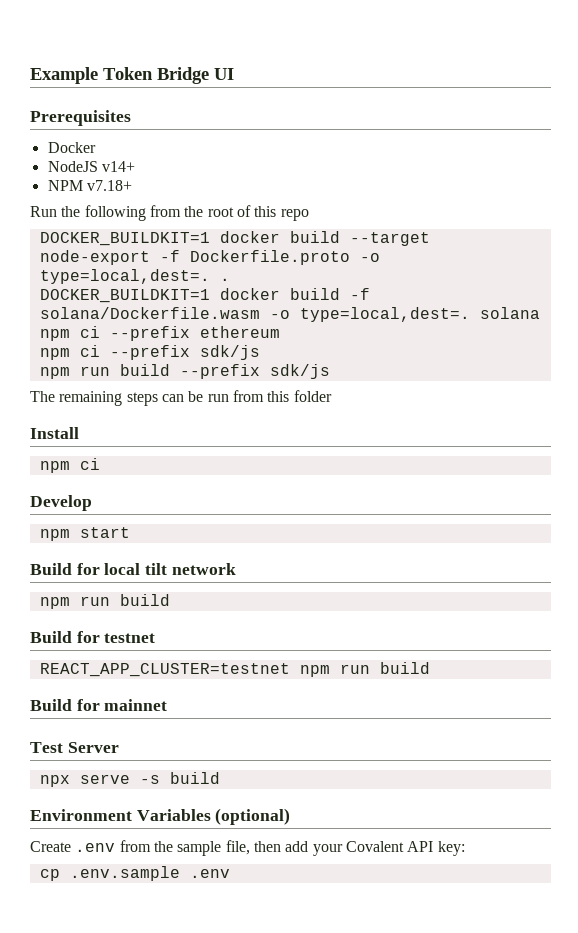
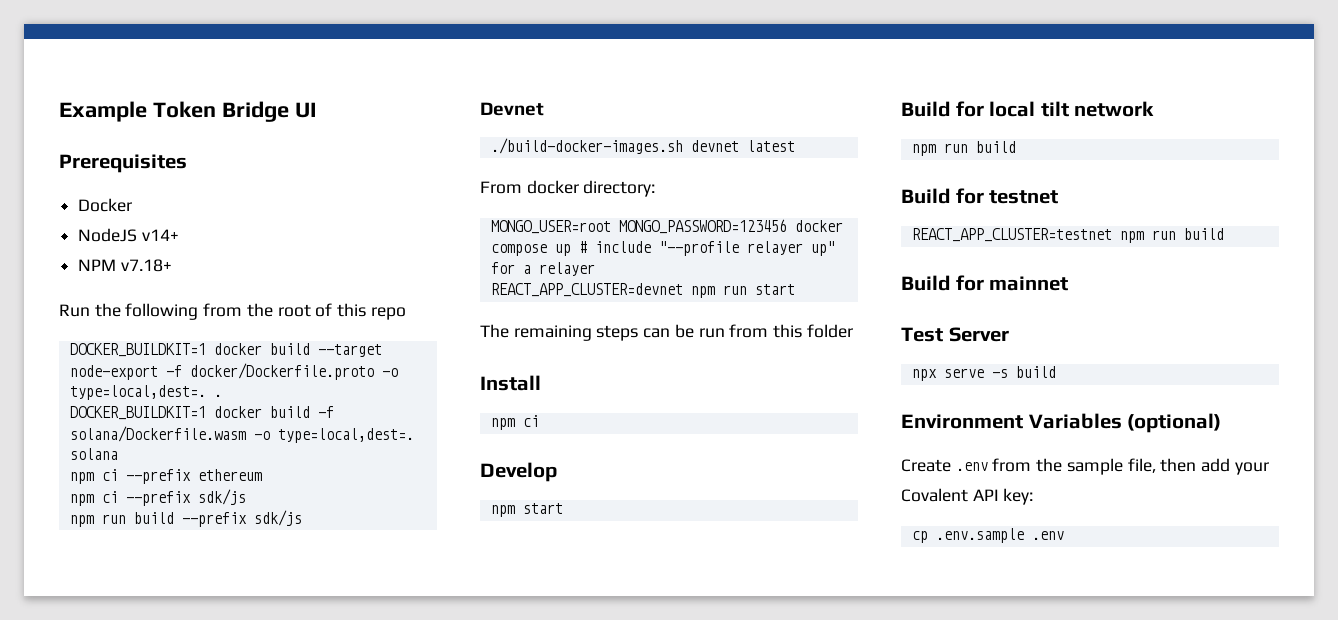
- DOCKER_BUILDKIT=1 docker build --target node-export -f Dockerfile.proto -o type=local,dest=. .
+ DOCKER_BUILDKIT=1 docker build --target node-export -f docker/Dockerfile.proto -o type=local,dest=. .
+ Devnet
+ ./build-docker-images.sh devnet latest
+ From docker directory:
+ MONGO_USER=root MONGO_PASSWORD=123456 docker compose up # include "--profile relayer up" for a relayer
+ REACT_APP_CLUSTER=devnet npm run start

